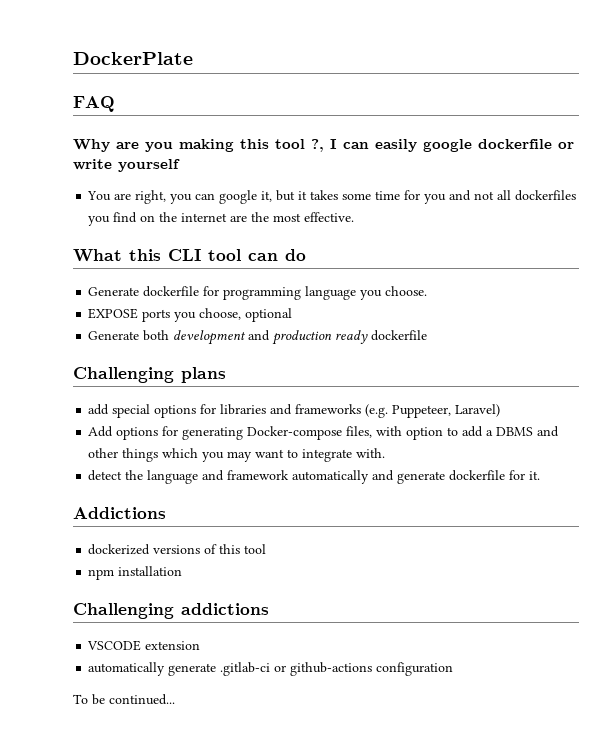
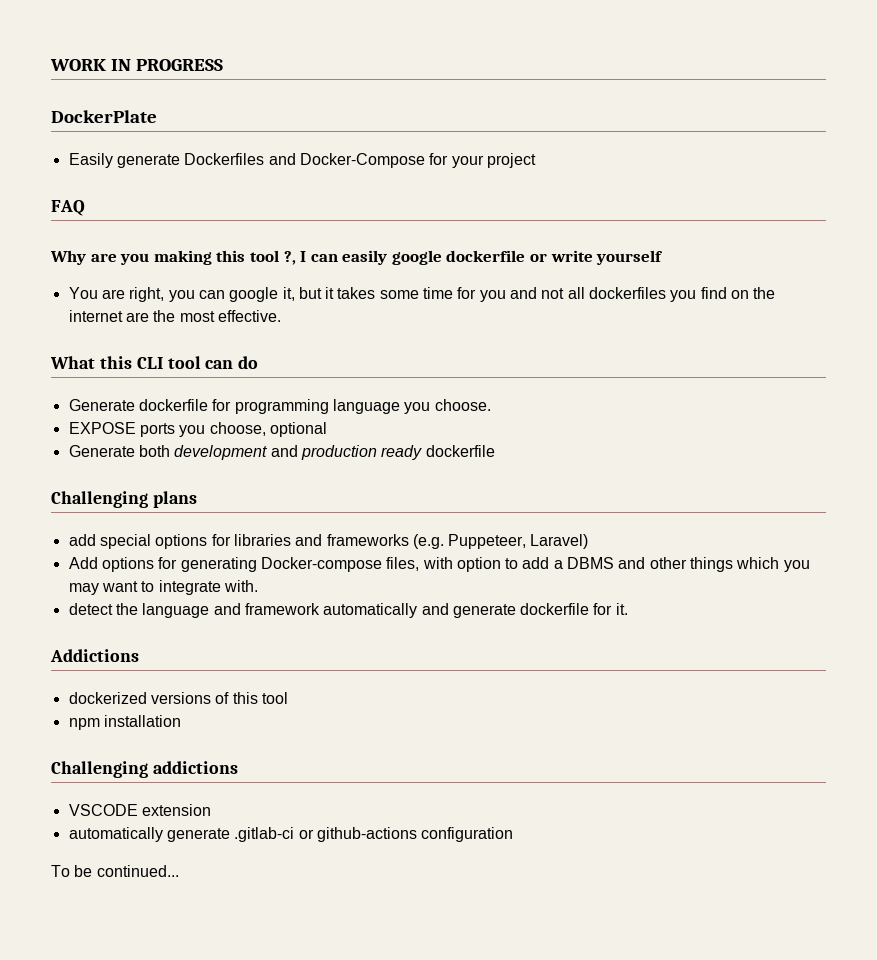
+ WORK IN PROGRESS
  DockerPlate
+ Easily generate Dockerfiles and Docker-Compose for your project

